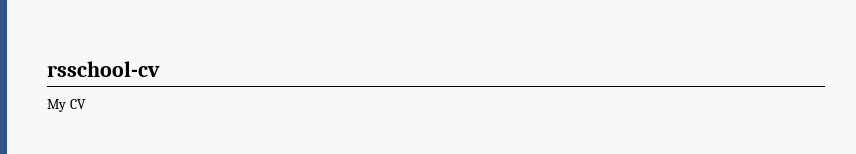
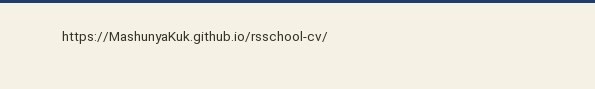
- rsschool-cv
- My CV
+ https://MashunyaKuk.github.io/rsschool-cv/

